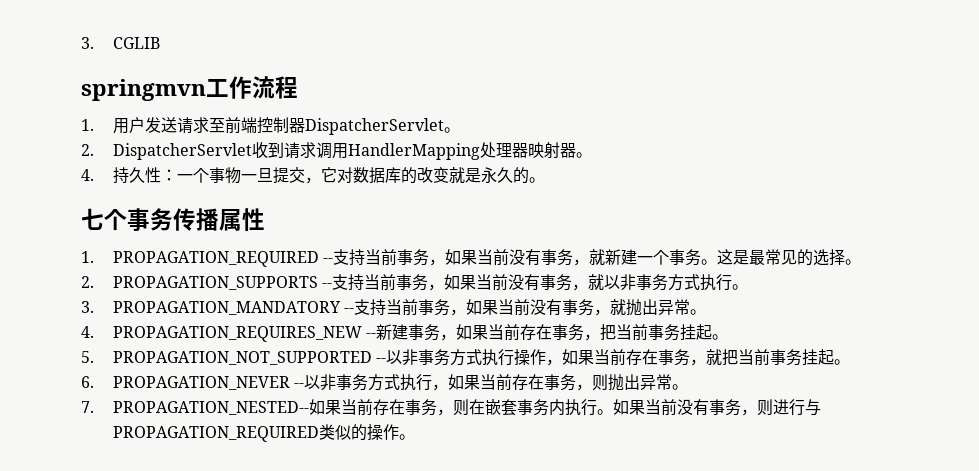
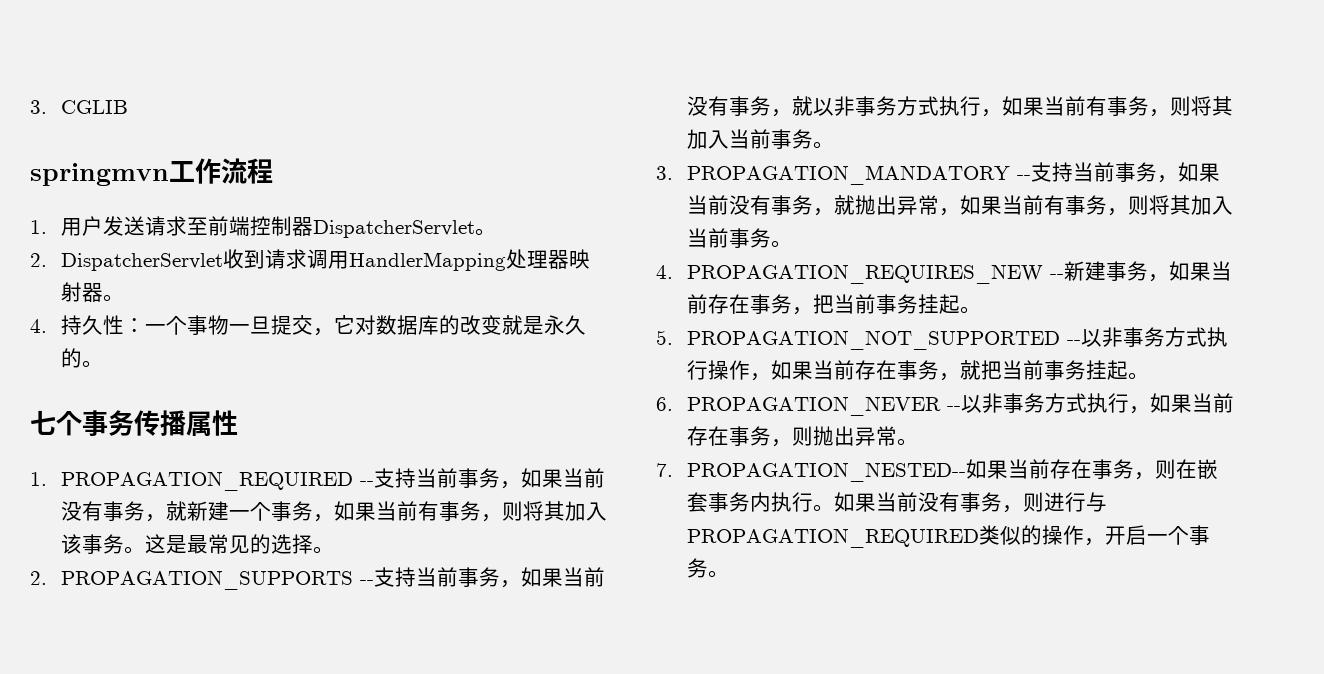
- 1. PROPAGATION_REQUIRED --支持当前事务，如果当前没有事务，就新建一个事务。
+ 1. PROPAGATION_REQUIRED --支持当前事务，如果当前没有事务，就新建一个事务，如果当前有事务，则将其加入该事务。
- 2. PROPAGATION_SUPPORTS --支持当前事务，如果当前没有事务，就以非事务方式执行。
+ 2. PROPAGATION_SUPPORTS --支持当前事务，如果当前没有事务，就以非事务方式执行，如果当前有事务，则将其加入当前事务。
- 3. PROPAGATION_MANDATORY --支持当前事务，如果当前没有事务，就抛出异常。
+ 3. PROPAGATION_MANDATORY --支持当前事务，如果当前没有事务，就抛出异常，如果当前有事务，则将其加入当前事务。
- 如果当前没有事务，则进行与PROPAGATION_REQUIRED类似的操作。
+ 如果当前没有事务，则进行与PROPAGATION_REQUIRED类似的操作，开启一个事务。

